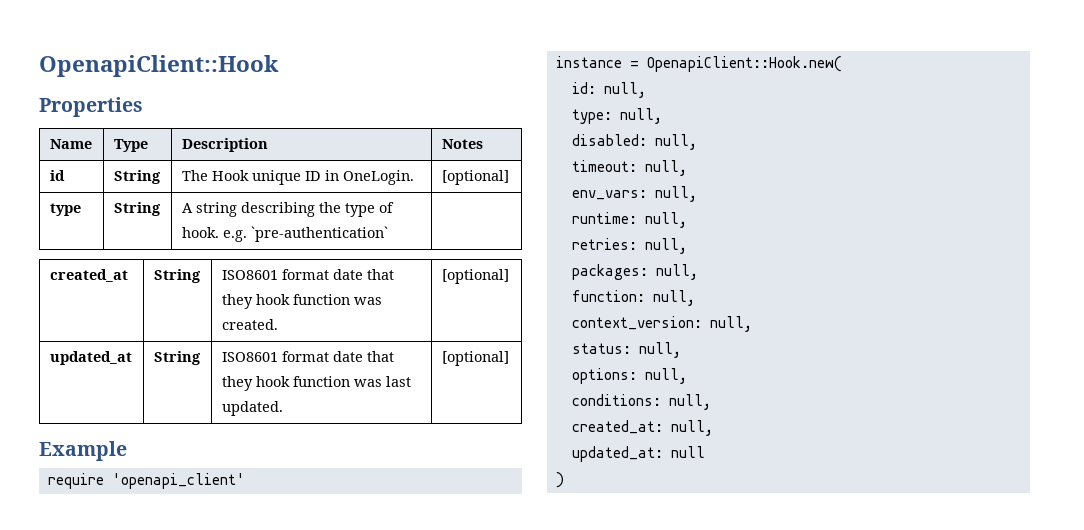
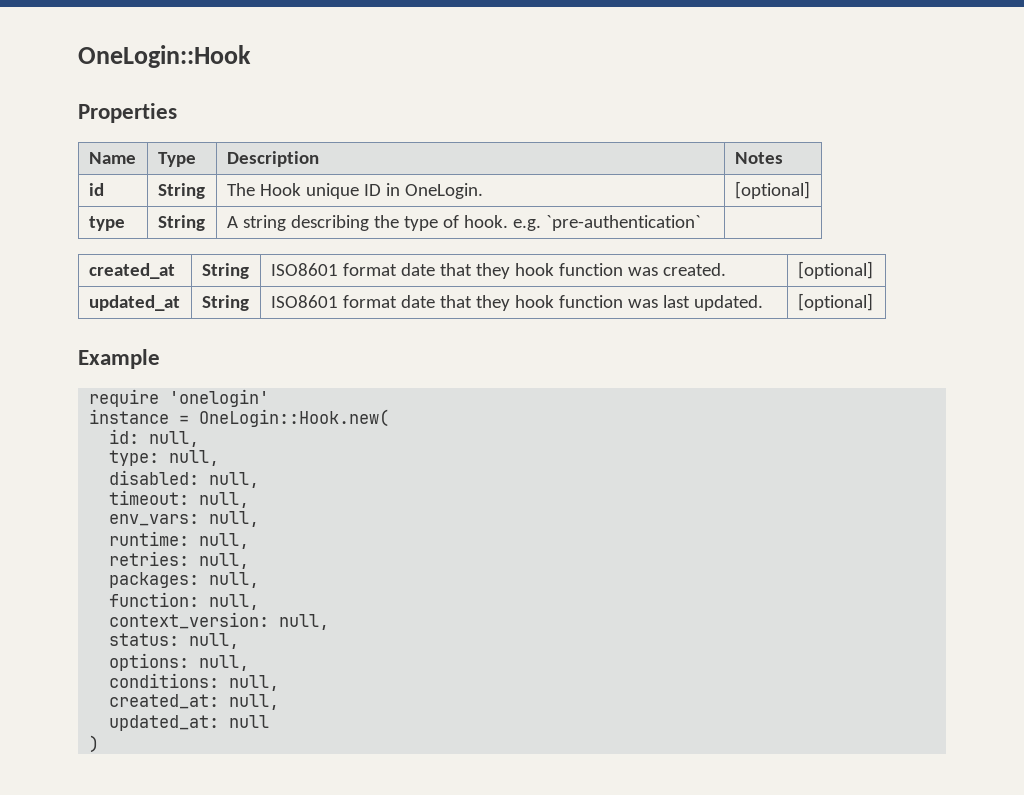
- OpenapiClient::Hook
+ OneLogin::Hook
- require 'openapi_client'
+ require 'onelogin'
- instance = OpenapiClient::Hook.new(
+ instance = OneLogin::Hook.new(

